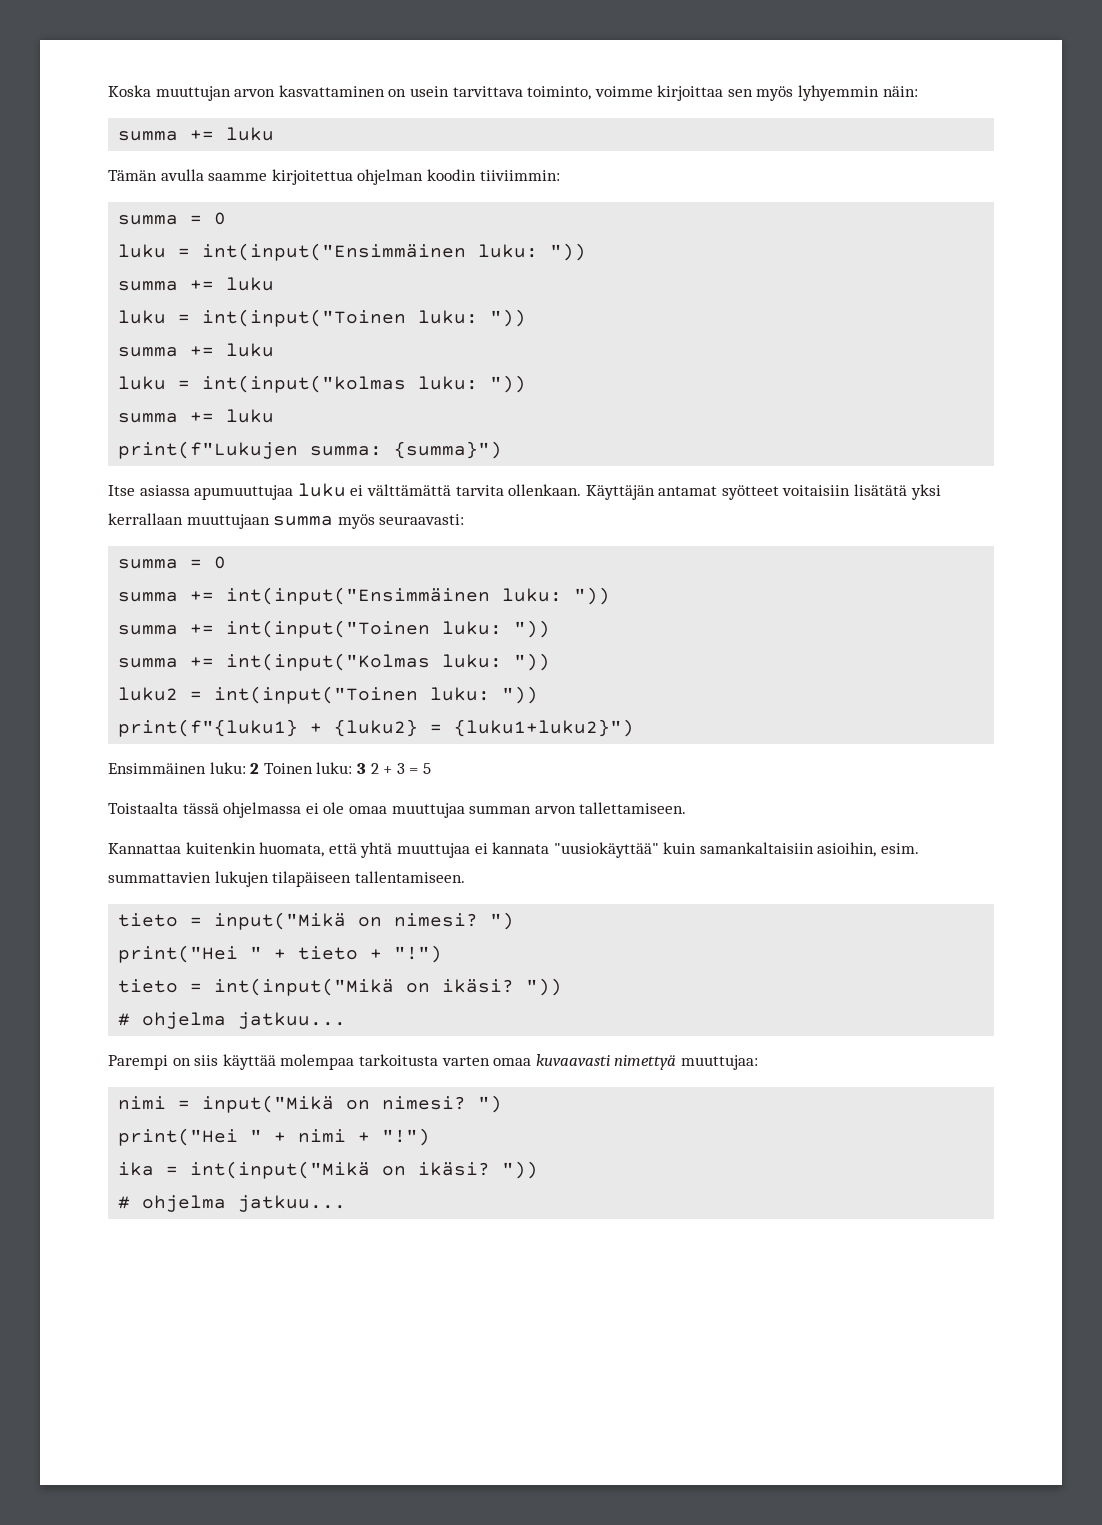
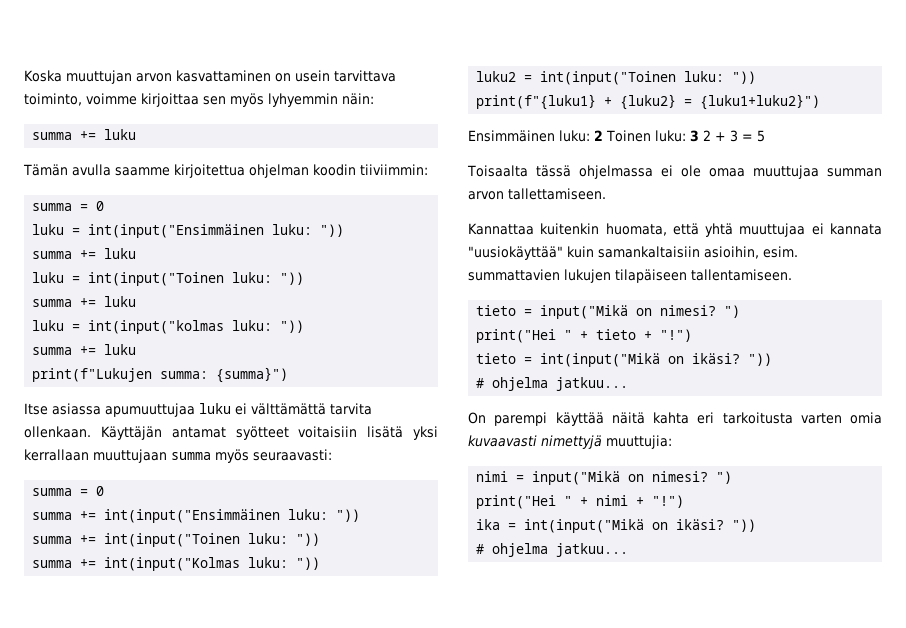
- Käyttäjän antamat syötteet voitaisiin lisätätä yksi kerrallaan muuttujaan summa myös seuraavasti:
+ Käyttäjän antamat syötteet voitaisiin lisätä yksi kerrallaan muuttujaan summa myös seuraavasti:
- Toistaalta tässä ohjelmassa ei ole omaa muuttujaa summan arvon tallettamiseen.
+ Toisaalta tässä ohjelmassa ei ole omaa muuttujaa summan arvon tallettamiseen.
- Parempi on siis käyttää molempaa tarkoitusta varten omaa kuvaavasti nimettyä muuttujaa:
+ On parempi käyttää näitä kahta eri tarkoitusta varten omia kuvaavasti nimettyjä muuttujia:

